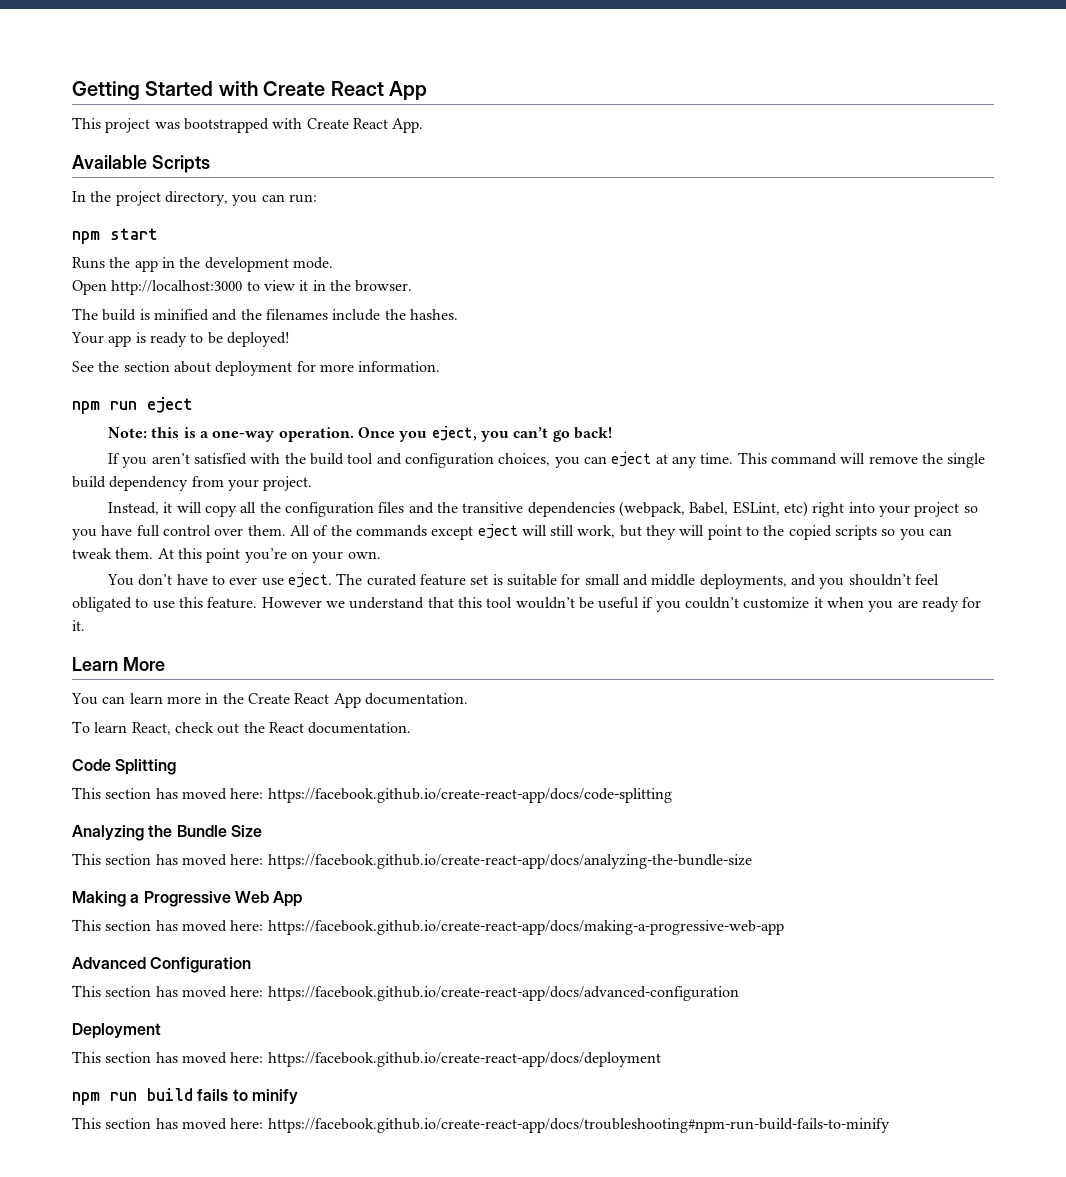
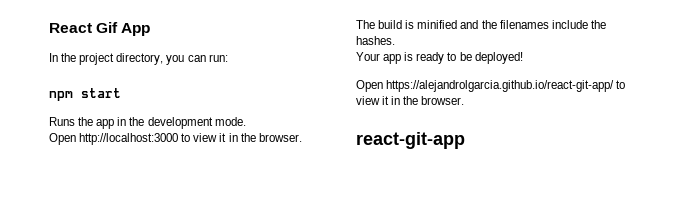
- Getting Started with Create React App
- This project was bootstrapped with Create React App.
- Available Scripts
+ React Gif App
- See the section about deployment for more information.
- npm run eject
- Note: this is a one-way operation. Once you eject, you can’t go back!
- If you aren’t satisfied with the build tool and configuration choices, you can eject at any time. This command will remove the single build dependency from your project.
- Instead, it will copy all the configuration files and the transitive dependencies (webpack, Babel, ESLint, etc) right into your project so you have full control over them. All of the commands except eject will still work, but they will point to the copied scripts so you can tweak them. At this point you’re on your own.
- You don’t have to ever use eject. The curated feature set is suitable for small and middle deployments, and you shouldn’t feel obligated to use this feature. However we understand that this tool wouldn’t be useful if you couldn’t customize it when you are ready for it.
- Learn More
- You can learn more in the Create React App documentation.
- To learn React, check out the React documentation.
- Code Splitting
- This section has moved here: https://facebook.github.io/create-react-app/docs/code-splitting
- Analyzing the Bundle Size
- This section has moved here: https://facebook.github.io/create-react-app/docs/analyzing-the-bundle-size
- Making a Progressive Web App
- This section has moved here: https://facebook.github.io/create-react-app/docs/making-a-progressive-web-app
- Advanced Configuration
- This section has moved here: https://facebook.github.io/create-react-app/docs/advanced-configuration
- Deployment
- This section has moved here: https://facebook.github.io/create-react-app/docs/deployment
- npm run build fails to minify
- This section has moved here: https://facebook.github.io/create-react-app/docs/troubleshooting#npm-run-build-fails-to-minify
+ Open https://alejandrolgarcia.github.io/react-git-app/ to view it in the browser.
+ react-git-app

